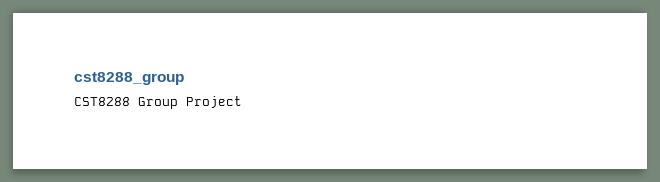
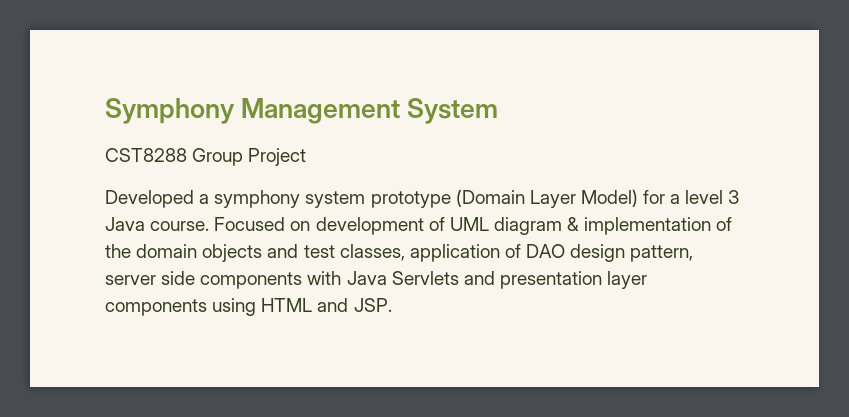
- cst8288_group
+ Symphony Management System
+ Developed a symphony system prototype (Domain Layer Model) for a level 3 Java course. Focused on development of UML diagram & implementation of the domain objects and test classes, application of DAO design pattern, server side components with Java Servlets and presentation layer components using HTML and JSP.

